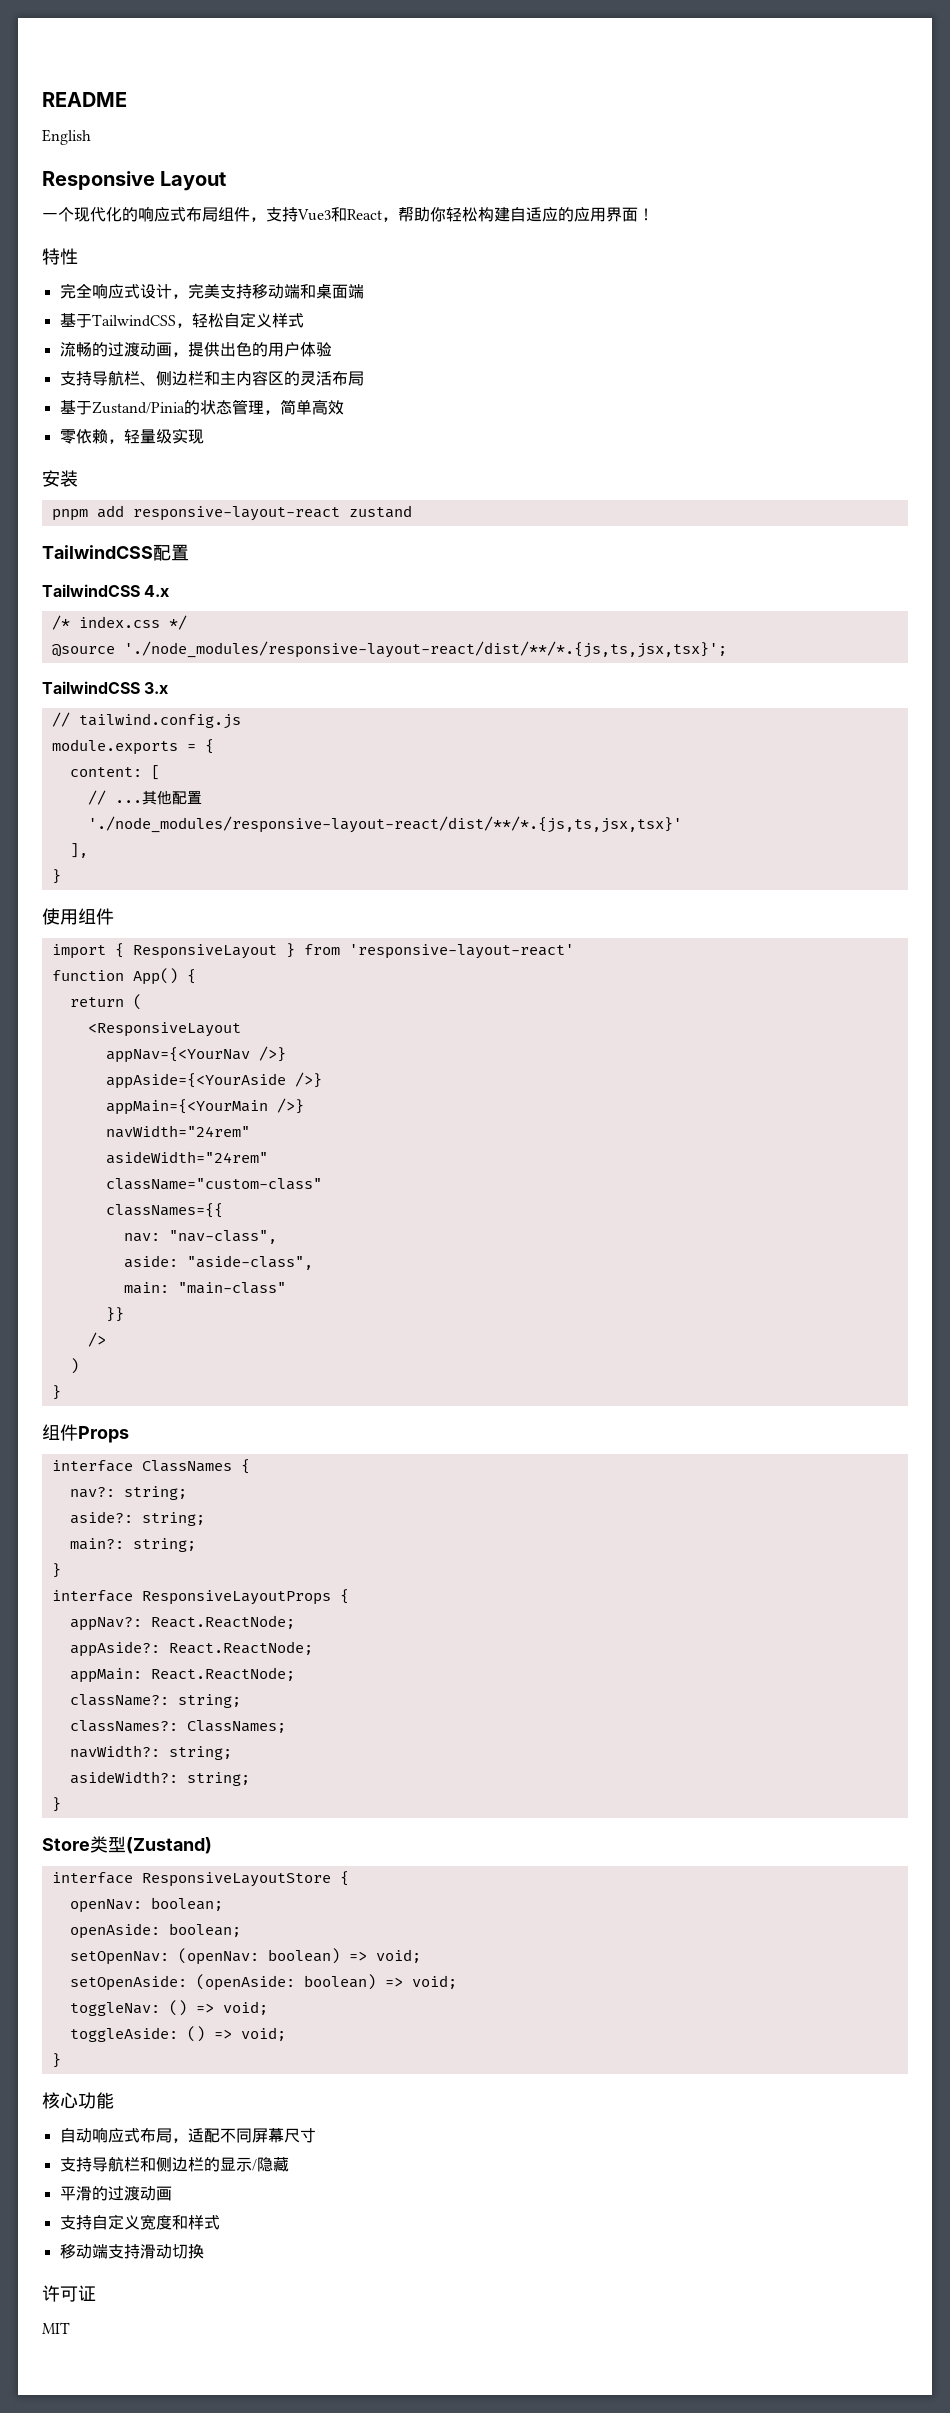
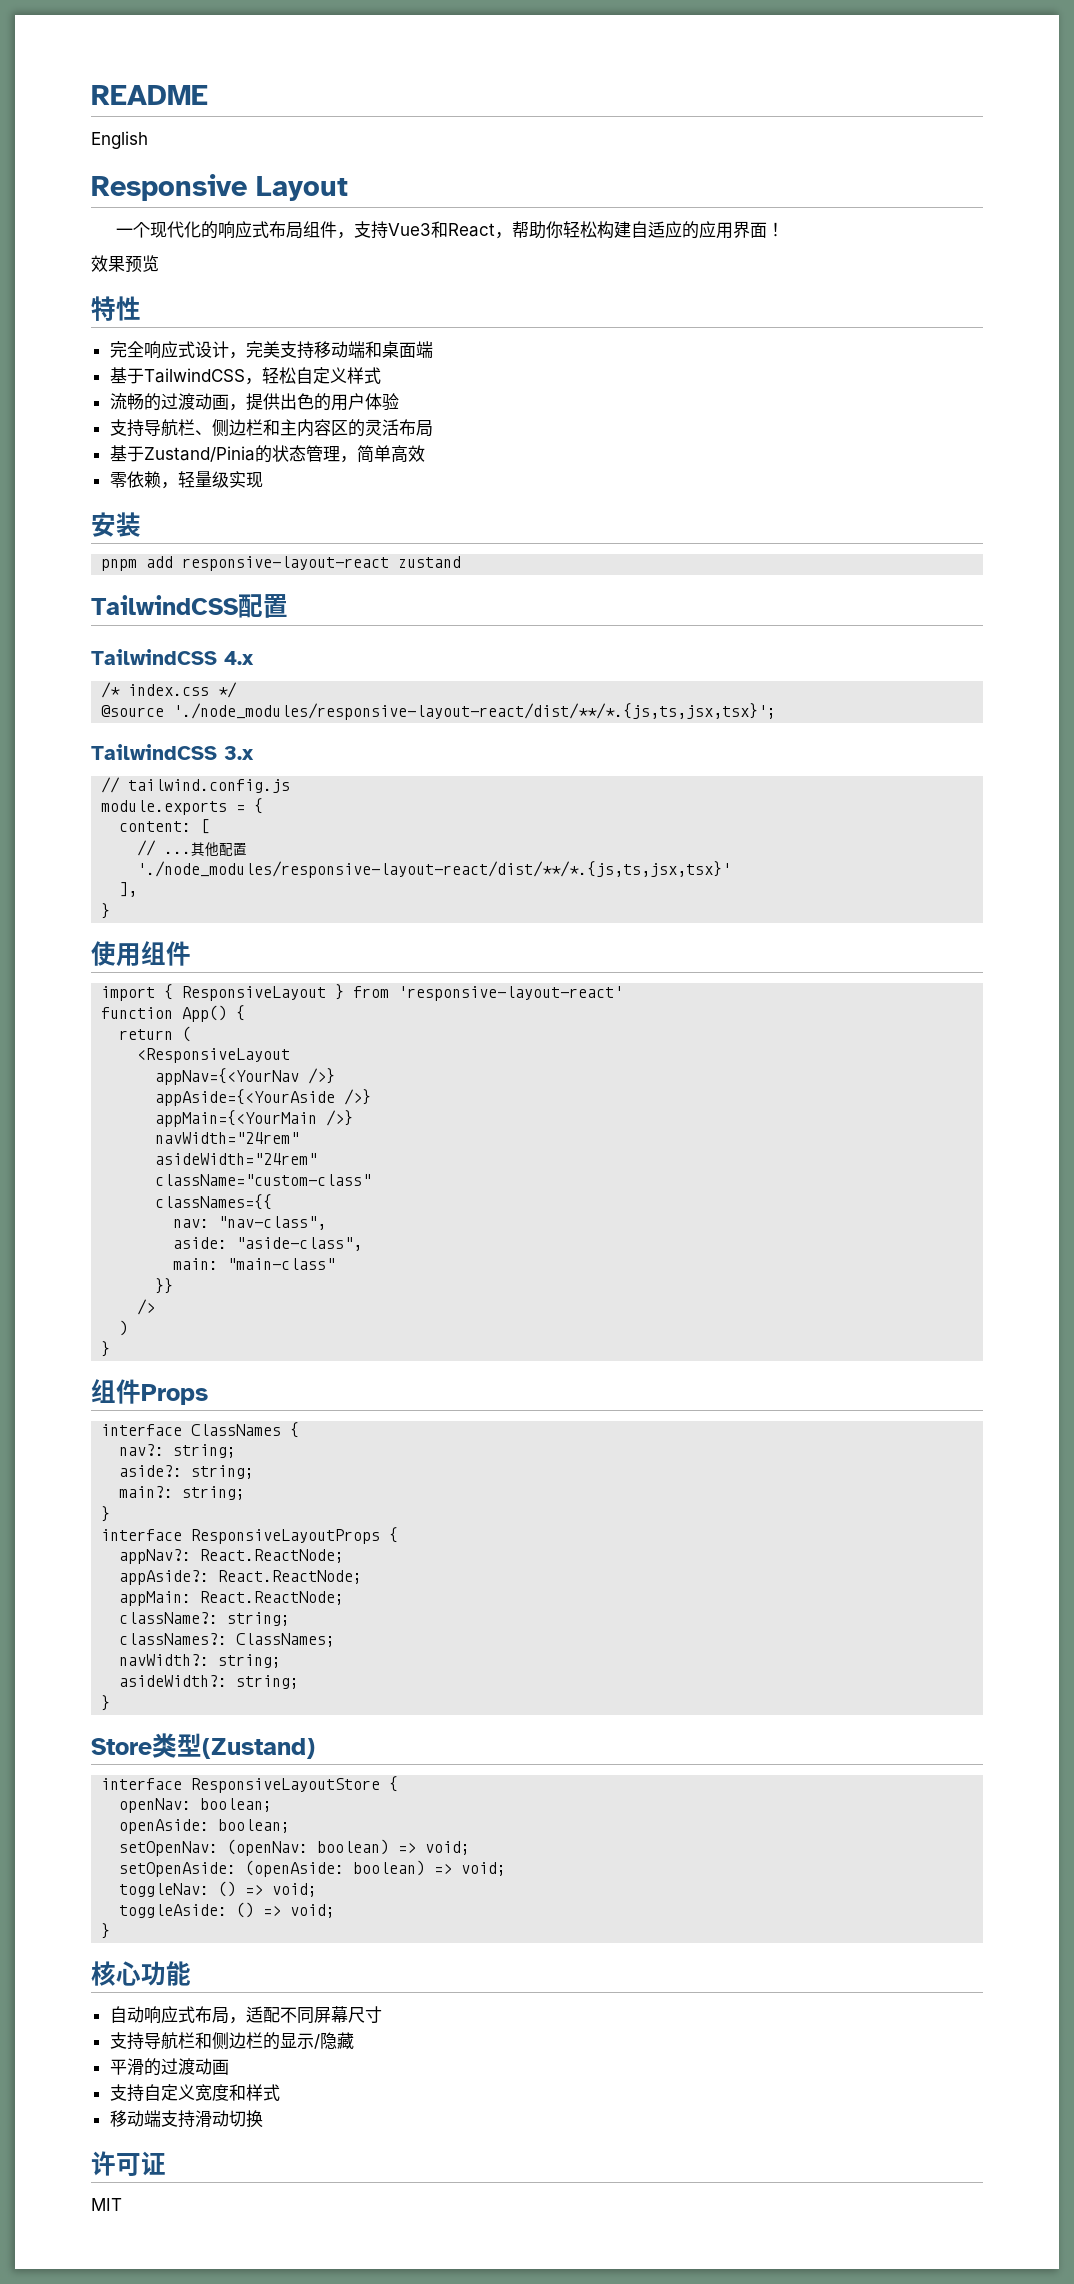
+ 效果预览

